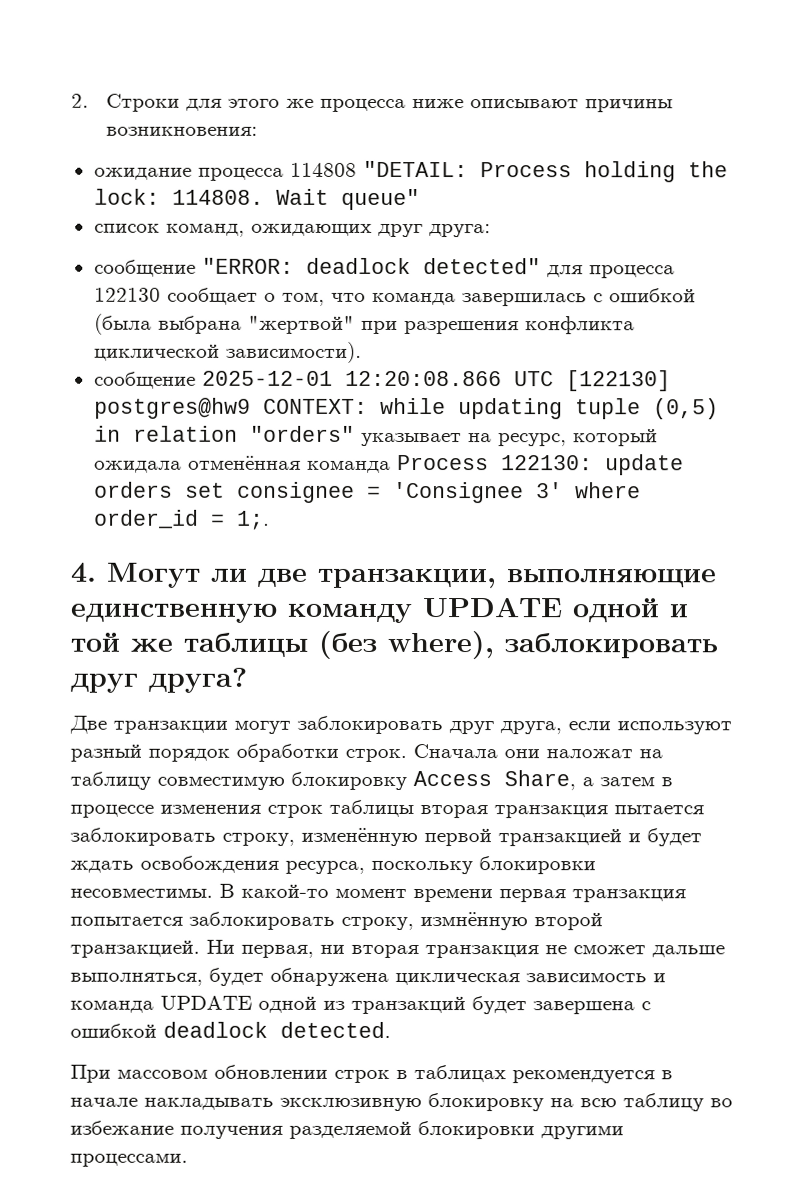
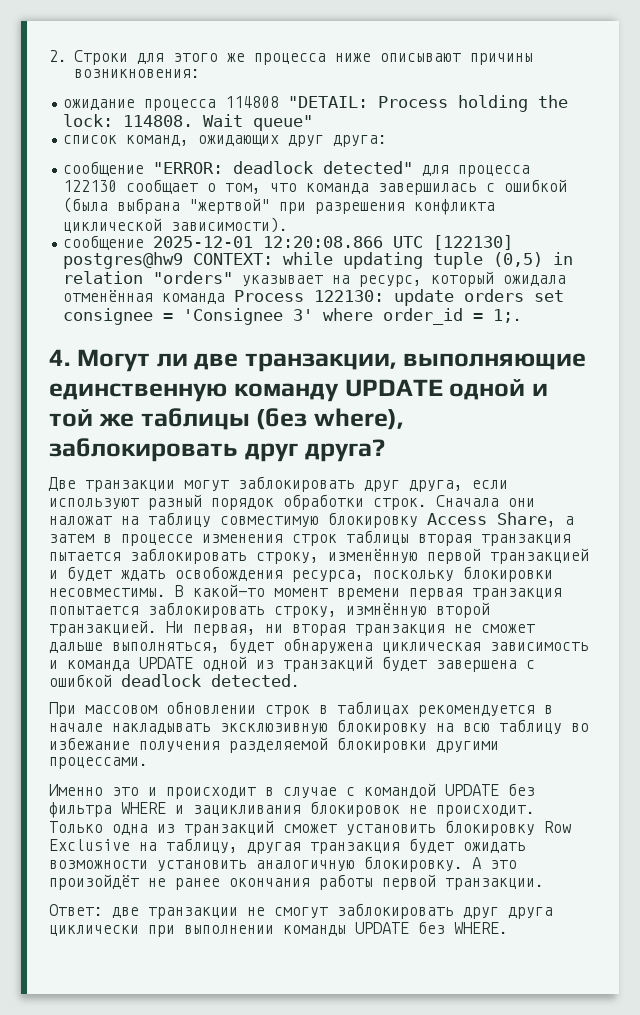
+ Именно это и происходит в случае с командой UPDATE без фильтра WHERE и зацикливания блокировок не происходит. Только одна из транзакций сможет установить блокировку Row Exclusive на таблицу, другая транзакция будет ожидать возможности установить аналогичную блокировку. А это произойдёт не ранее окончания работы первой транзакции.
+ Ответ: две транзакции не смогут заблокировать друг друга циклически при выполнении команды UPDATE без WHERE.

